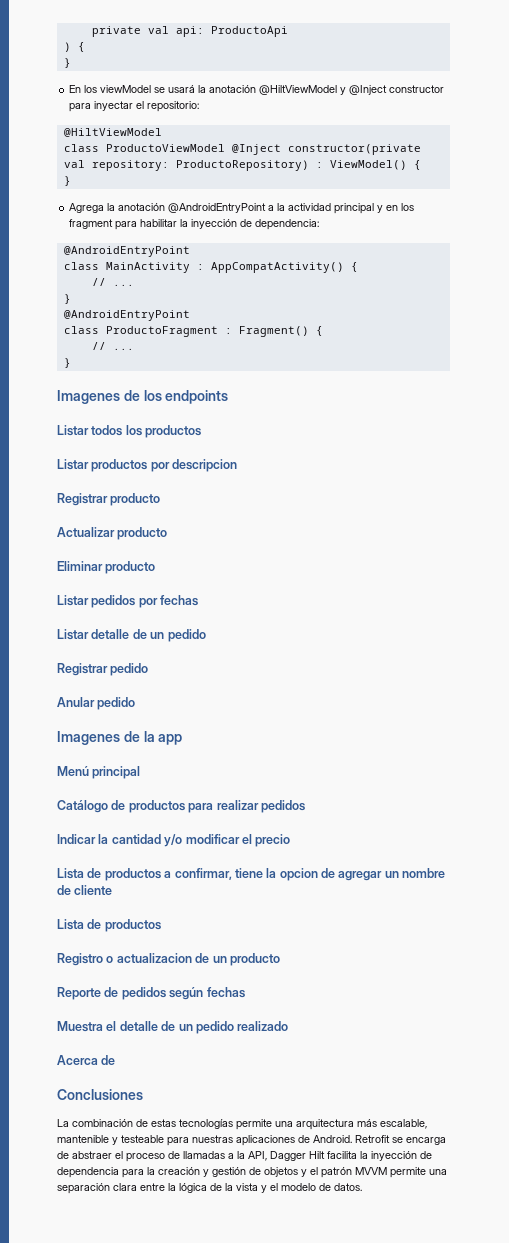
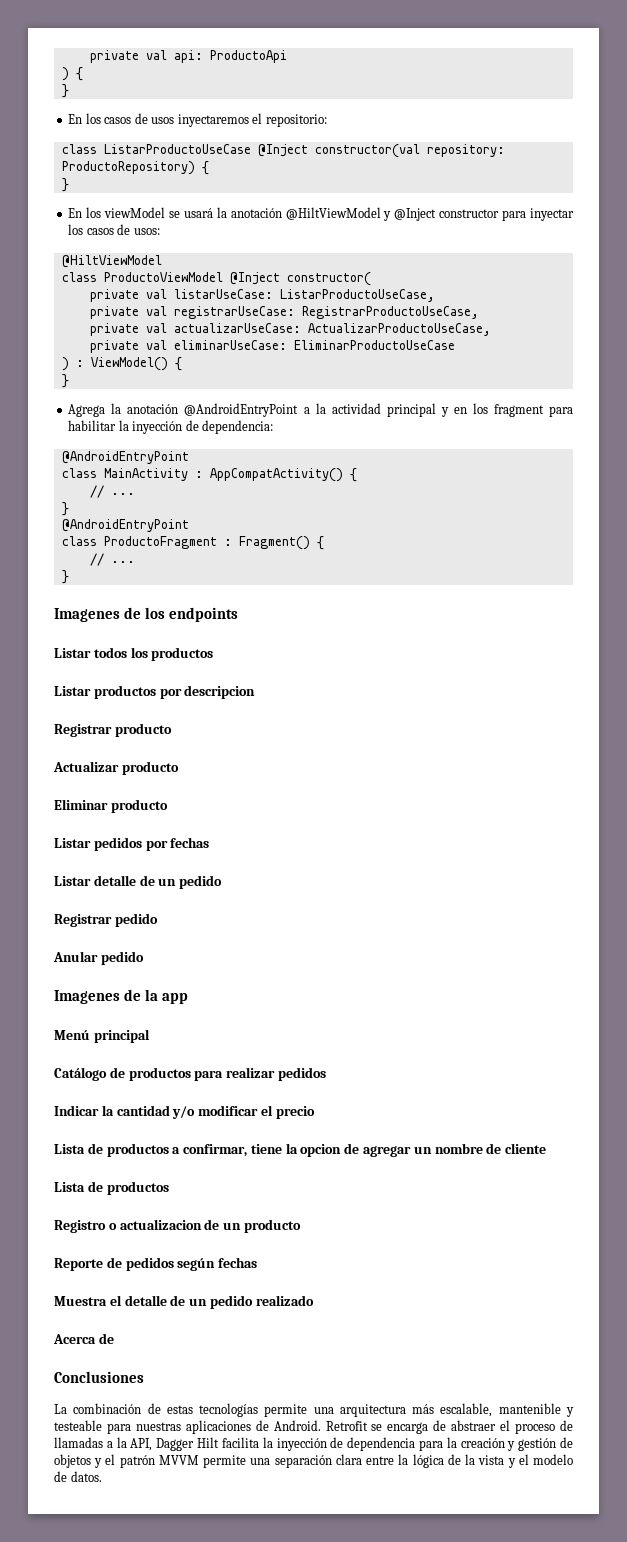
+ En los casos de usos inyectaremos el repositorio:
+ class ListarProductoUseCase @Inject constructor(val repository: ProductoRepository) {
+ }
- En los viewModel se usará la anotación @HiltViewModel y @Inject constructor para inyectar el repositorio:
+ En los viewModel se usará la anotación @HiltViewModel y @Inject constructor para inyectar los casos de usos:
- class ProductoViewModel @Inject constructor(private val repository: ProductoRepository) : ViewModel() {
+ class ProductoViewModel @Inject constructor(
+ private val listarUseCase: ListarProductoUseCase,
+ private val registrarUseCase: RegistrarProductoUseCase,
+ private val actualizarUseCase: ActualizarProductoUseCase,
+ private val eliminarUseCase: EliminarProductoUseCase
+ ) : ViewModel() {

